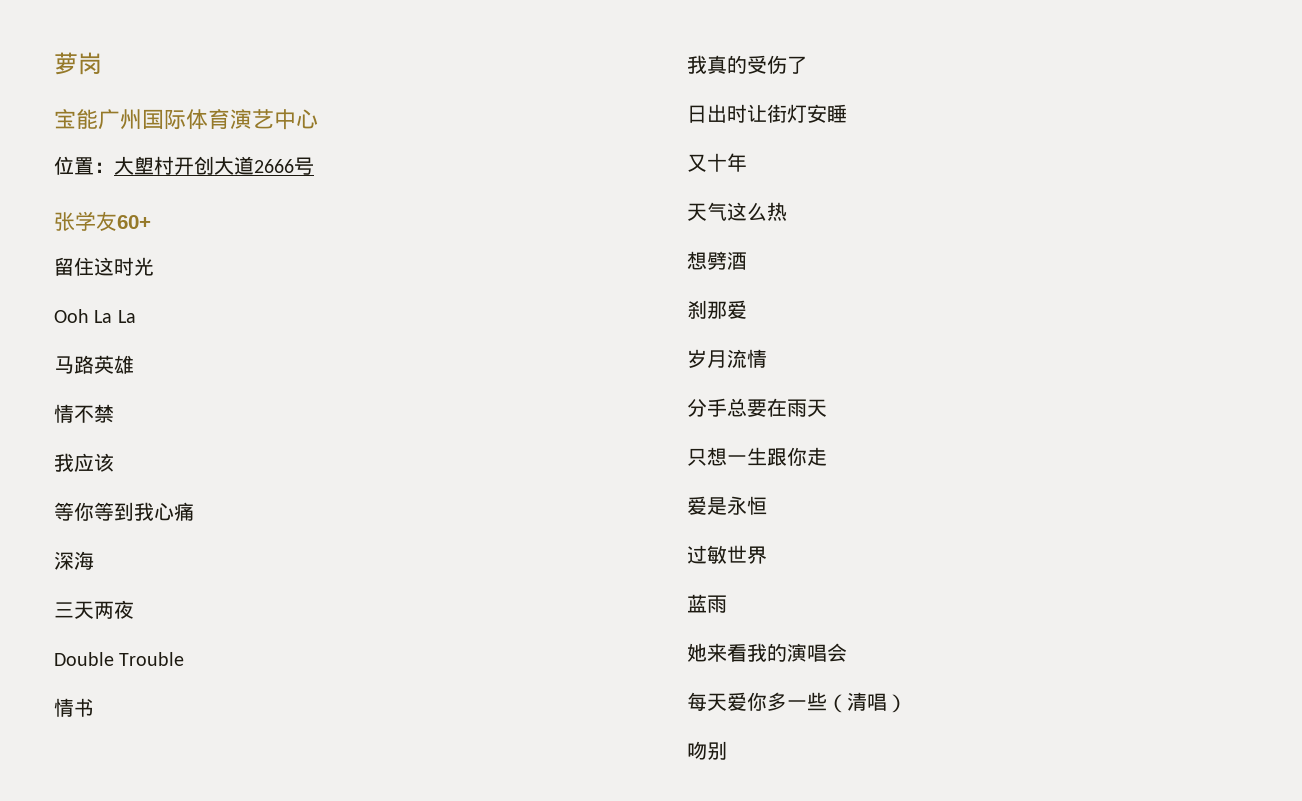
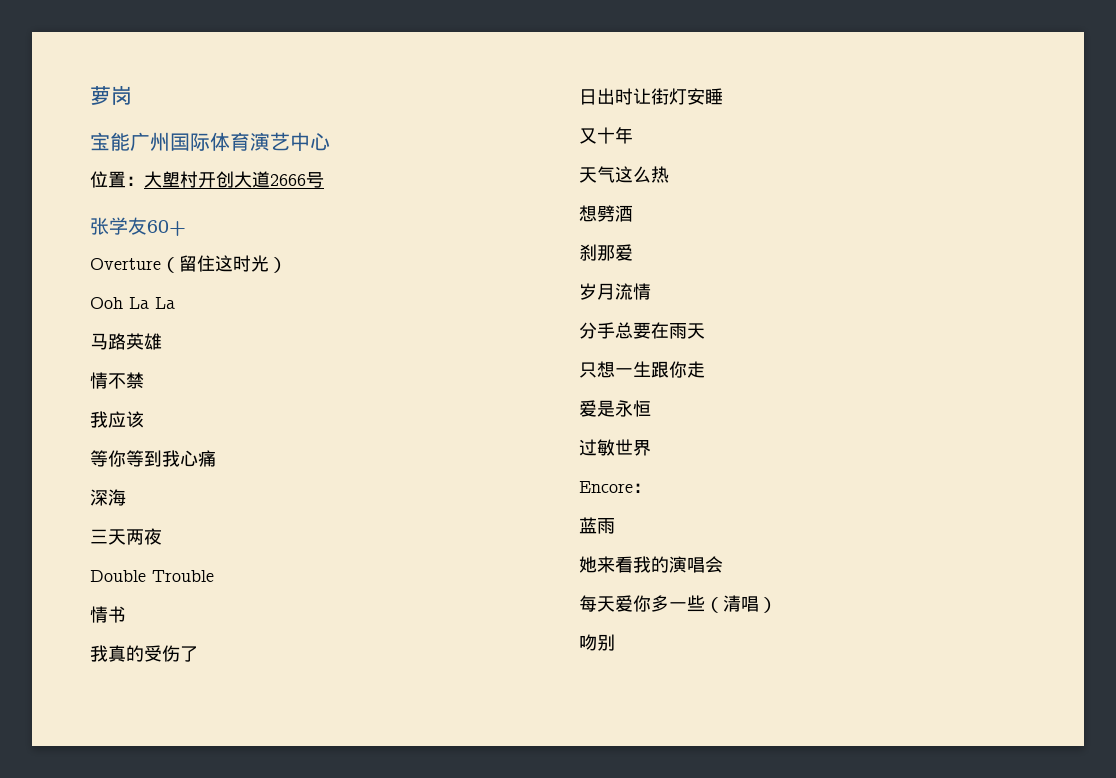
- 留住这时光
+ Overture（留住这时光）
+ Encore：

